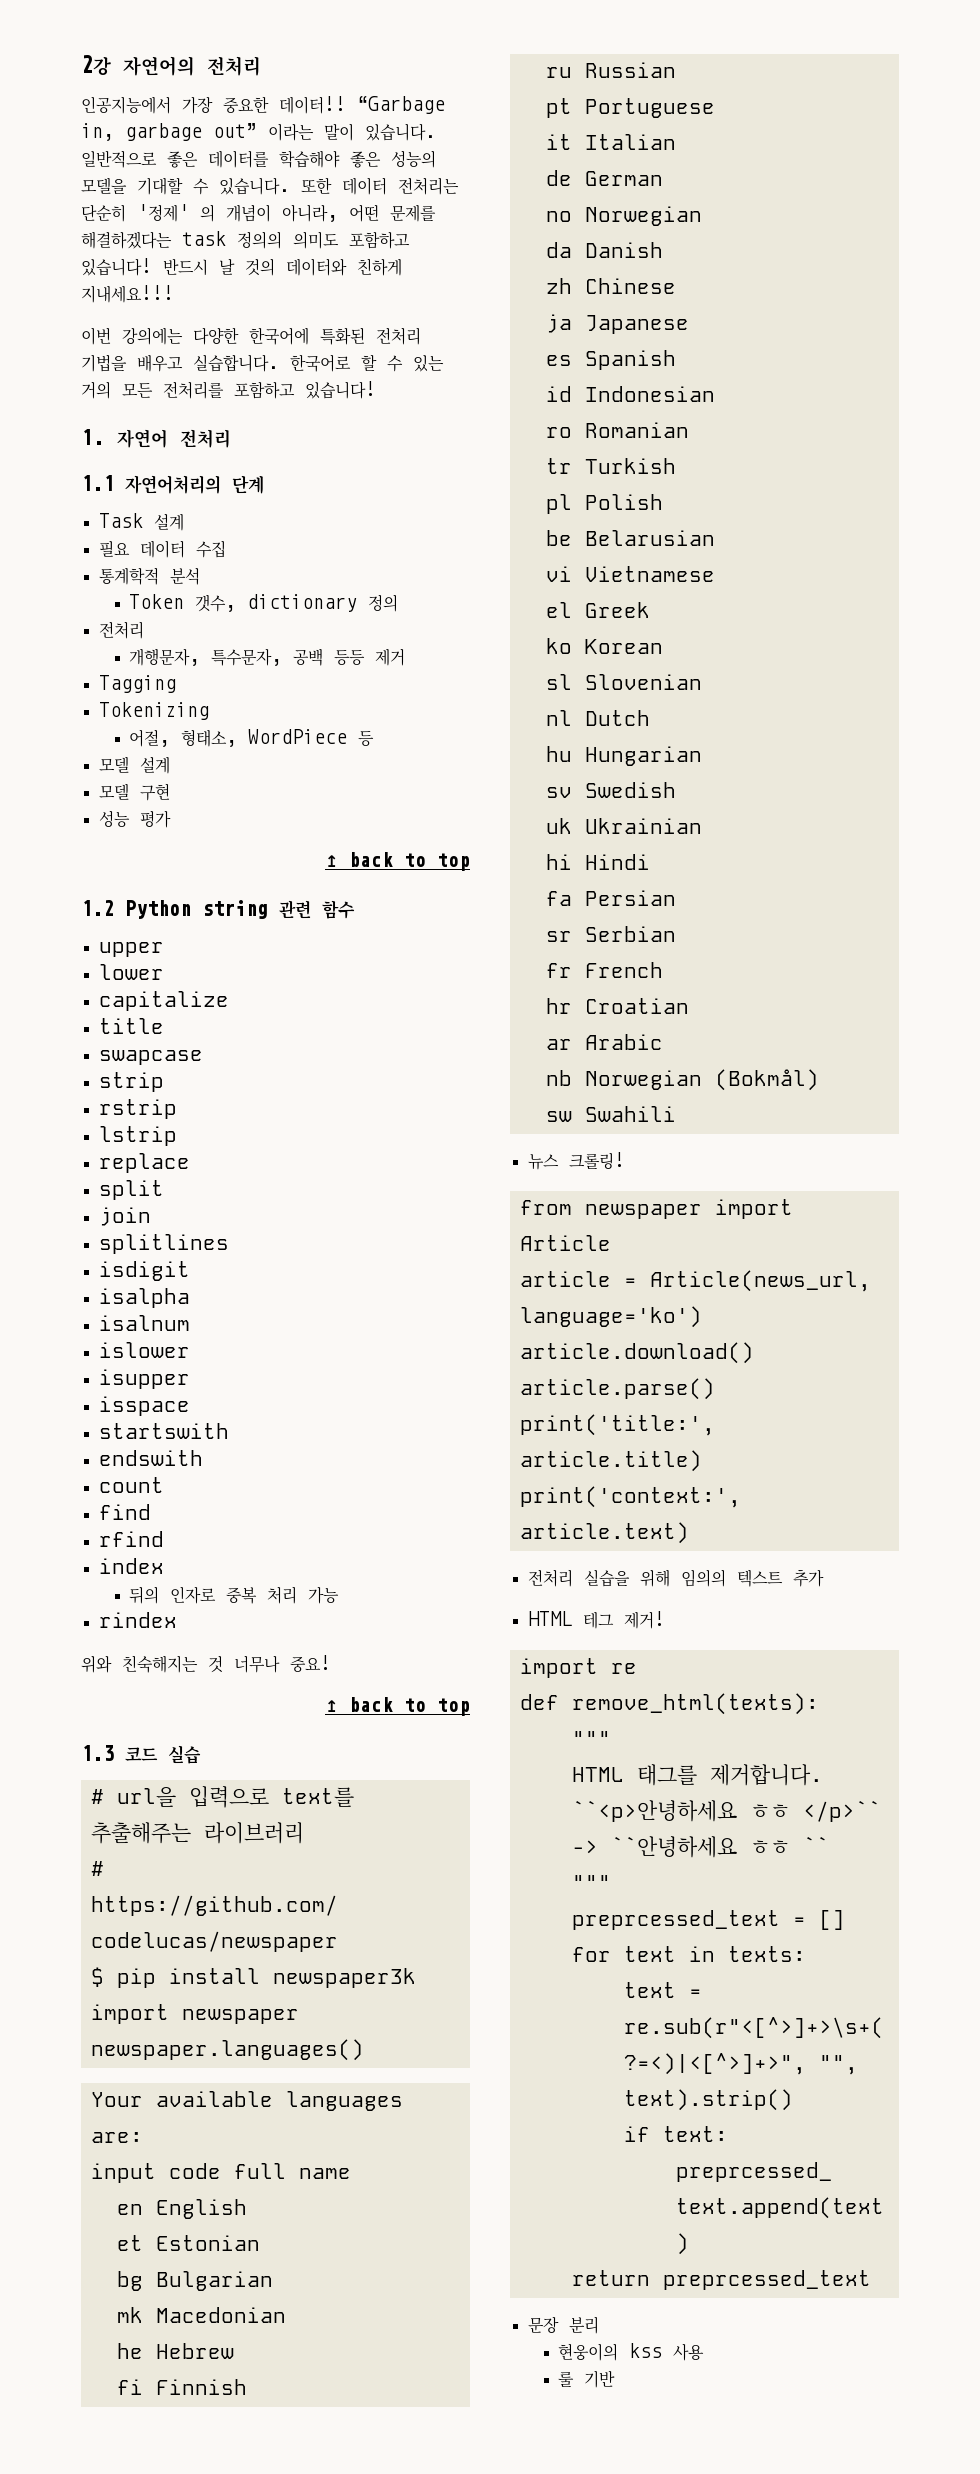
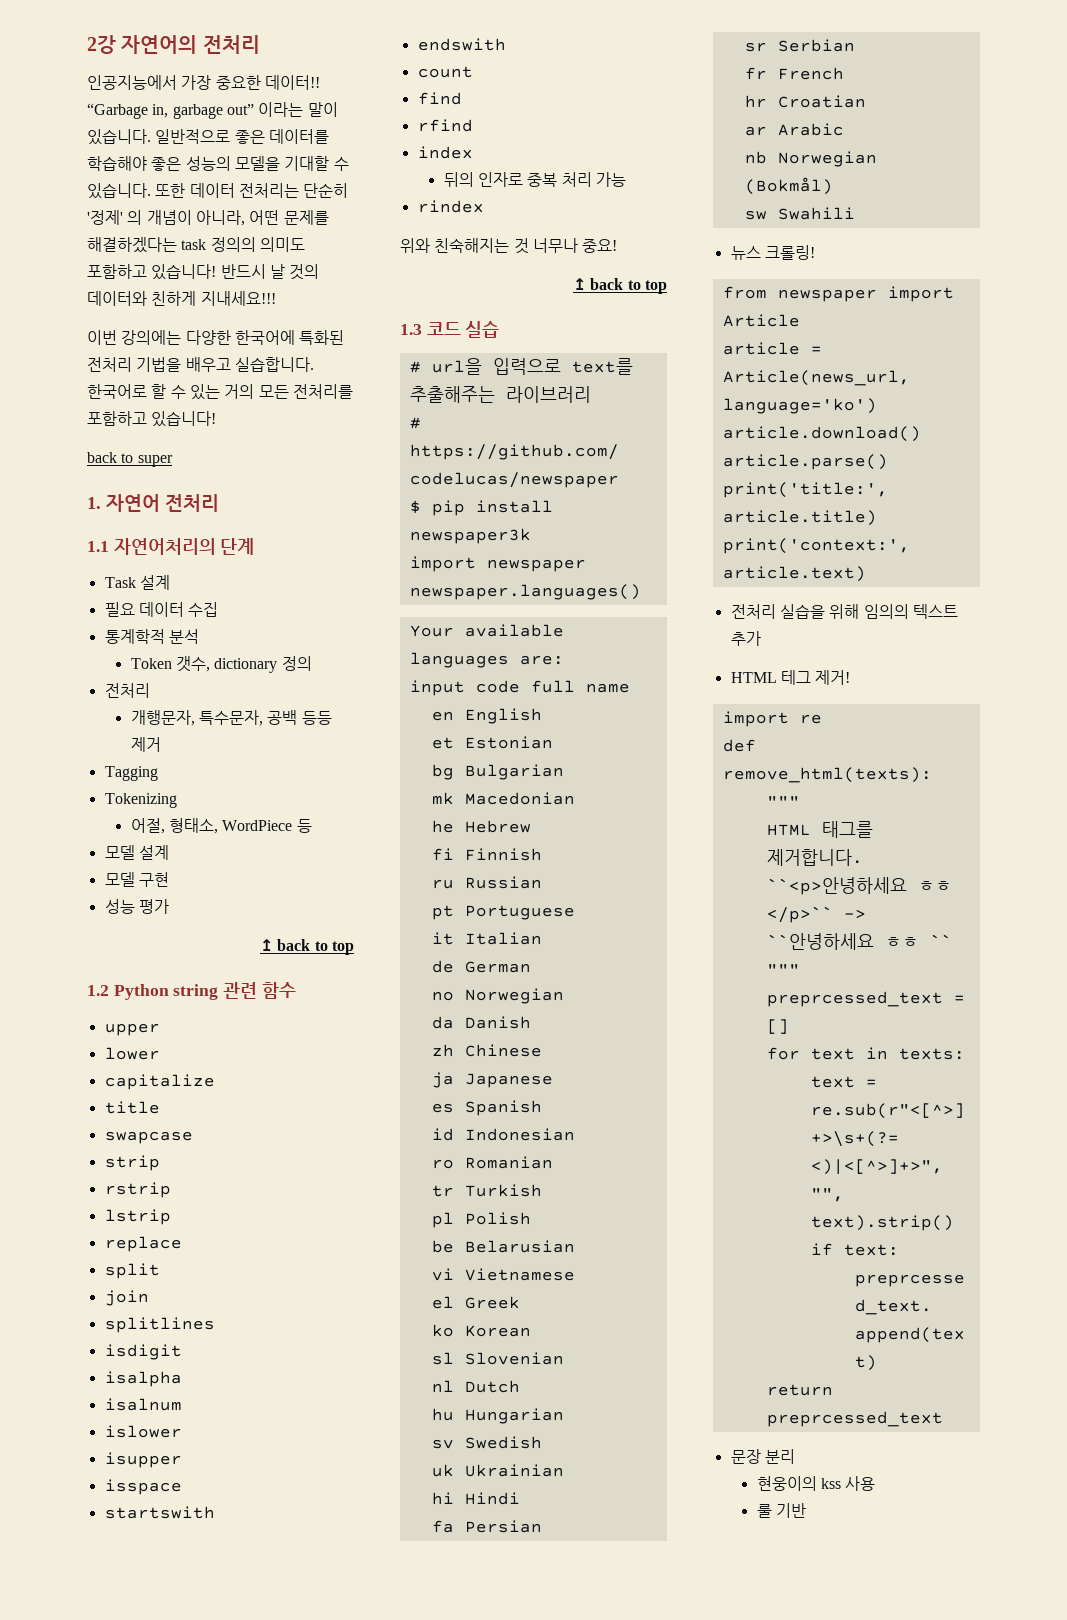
+ back to super

